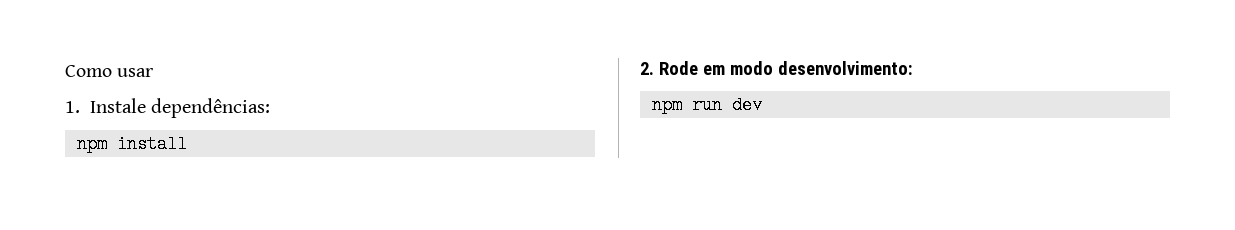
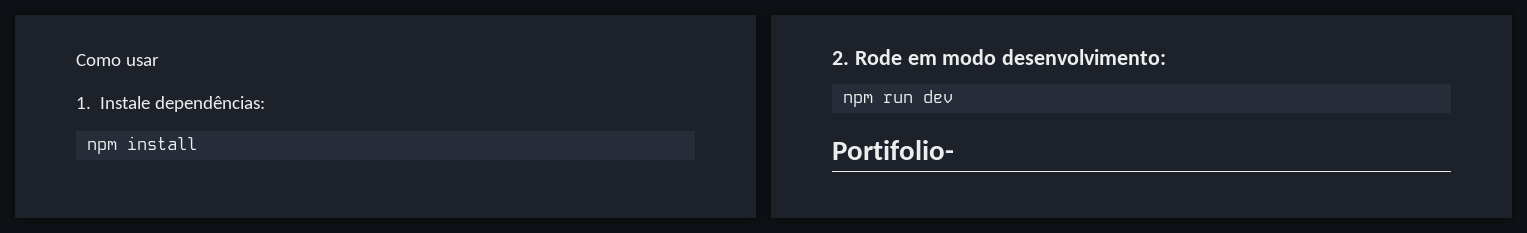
+ Portifolio-

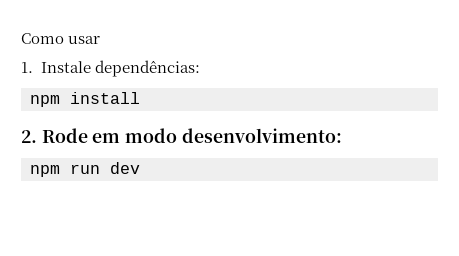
- Portifolio-

